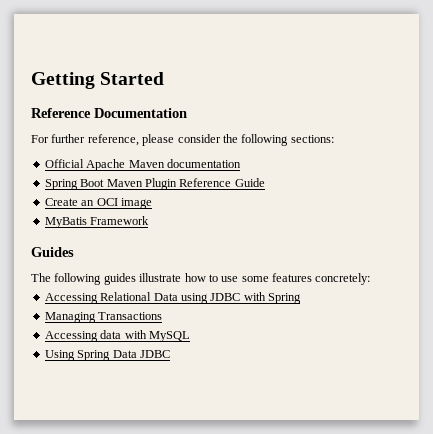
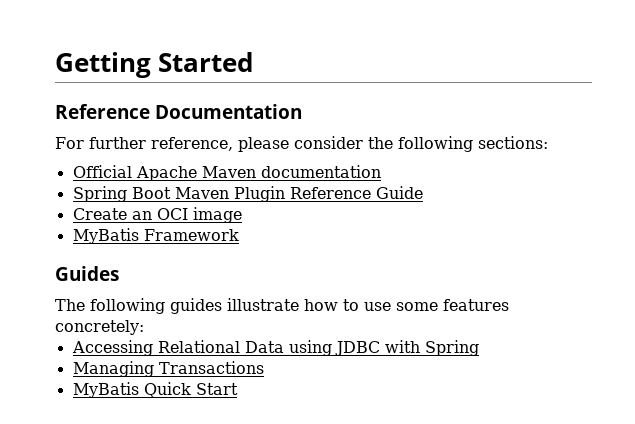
- Accessing data with MySQL
- Using Spring Data JDBC
+ MyBatis Quick Start

